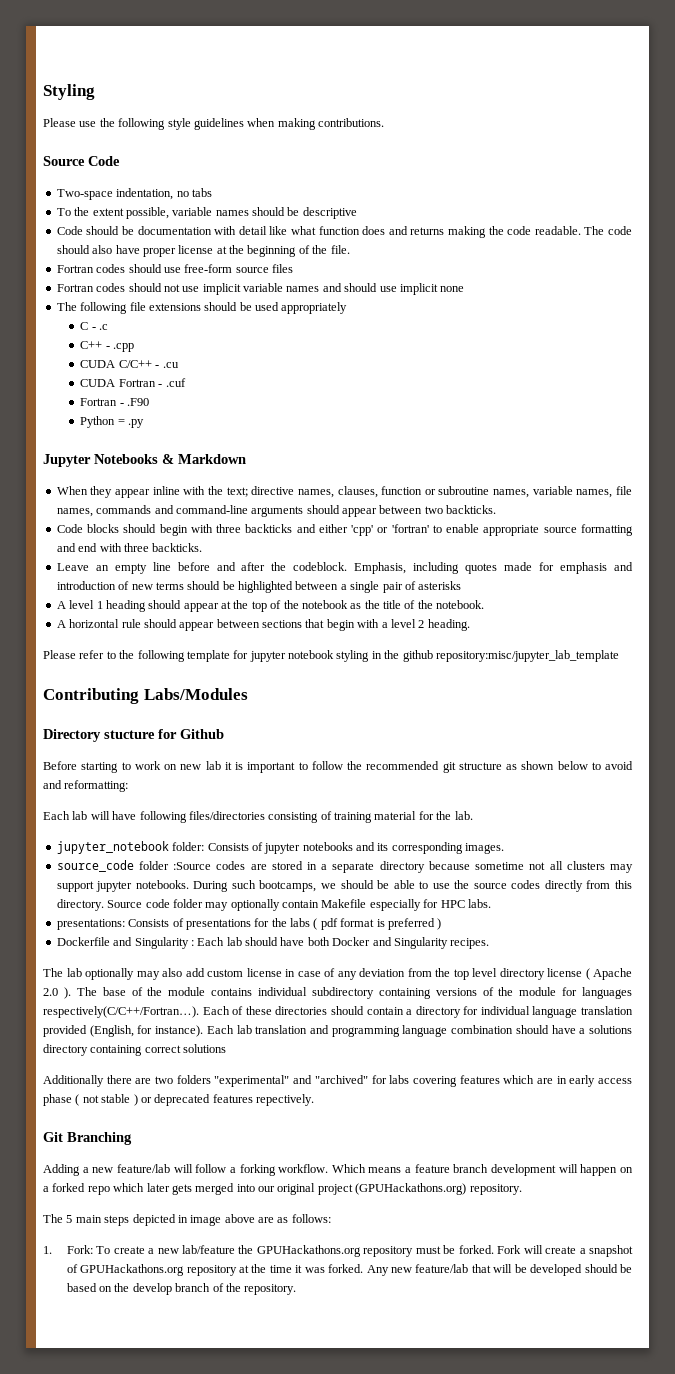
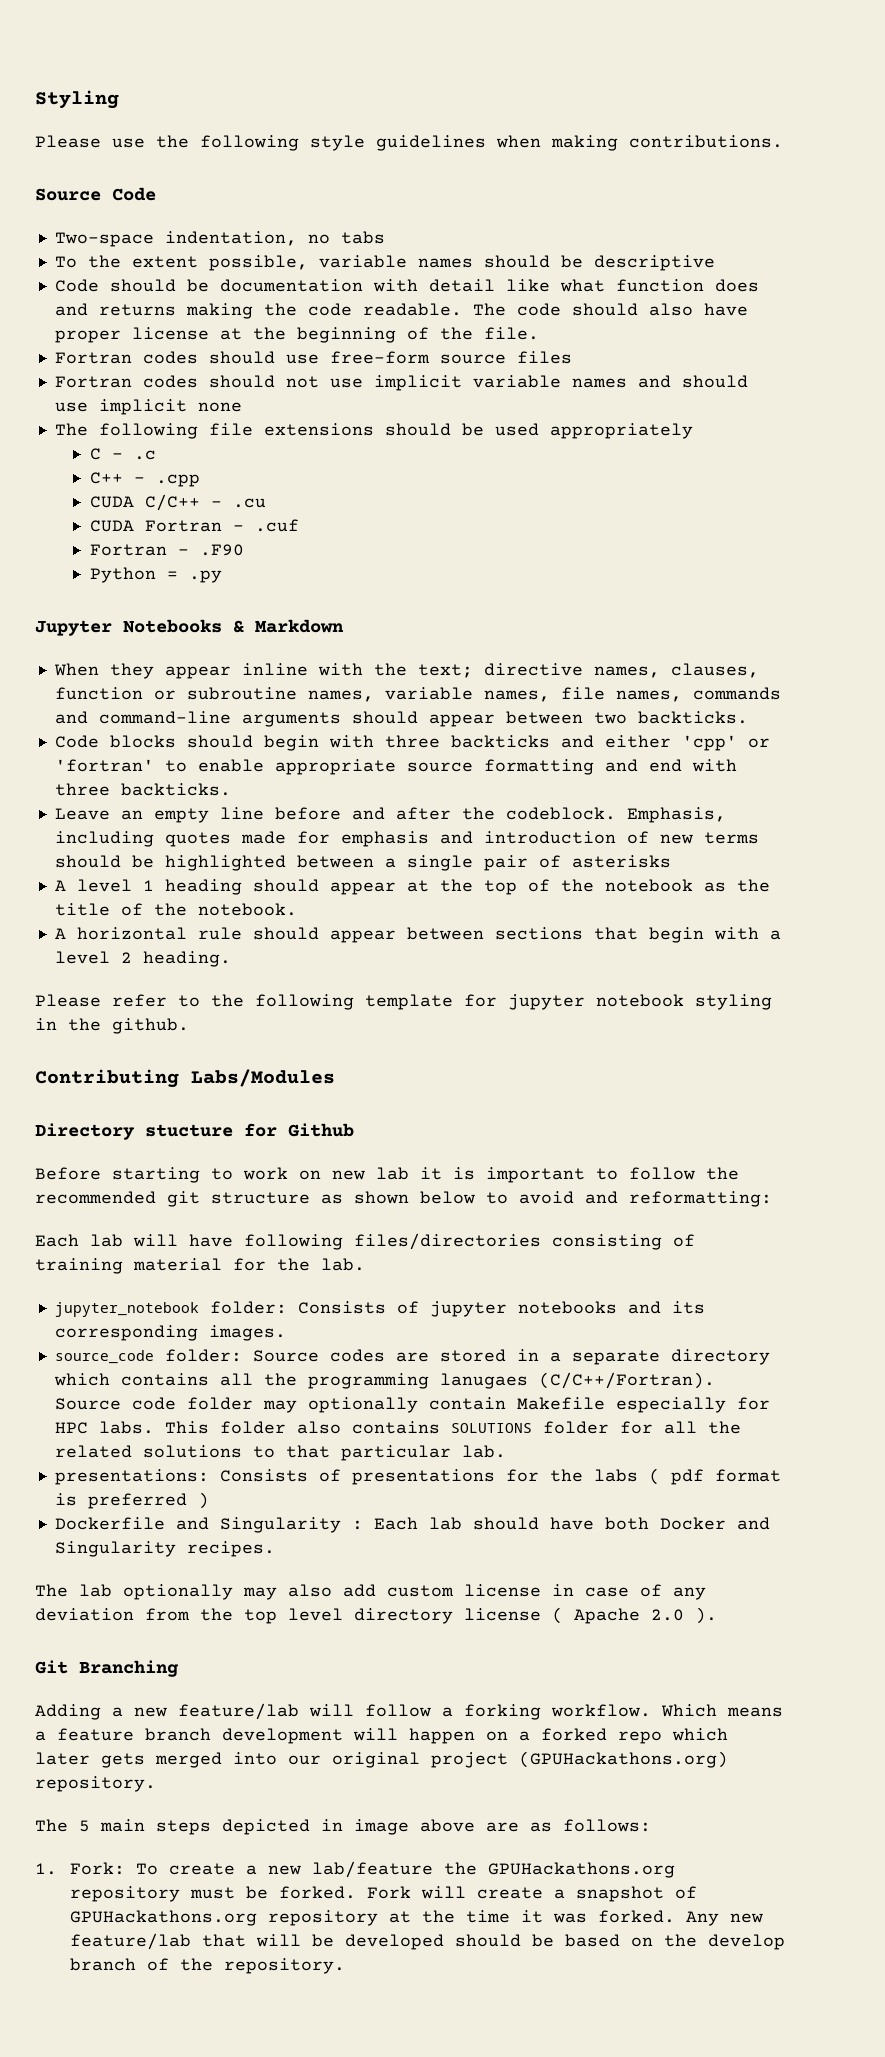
- Please refer to the following template for jupyter notebook styling in the github repository:misc/jupyter_lab_template
+ Please refer to the following template for jupyter notebook styling in the github.
- source_code folder :Source codes are stored in a separate directory because sometime not all clusters may support jupyter notebooks. During such bootcamps, we should be able to use the source codes directly from this directory.
+ source_code folder: Source codes are stored in a separate directory which contains all the programming lanugaes (C/C++/Fortran).
+ This folder also contains SOLUTIONS folder for all the related solutions to that particular lab.
- The base of the module contains individual subdirectory containing versions of the module for languages respectively(C/C++/Fortran…). Each of these directories should contain a directory for individual language translation provided (English, for instance). Each lab translation and programming language combination should have a solutions directory containing correct solutions
- Additionally there are two folders "experimental" and "archived" for labs covering features which are in early access phase ( not stable ) or deprecated features repectively.

